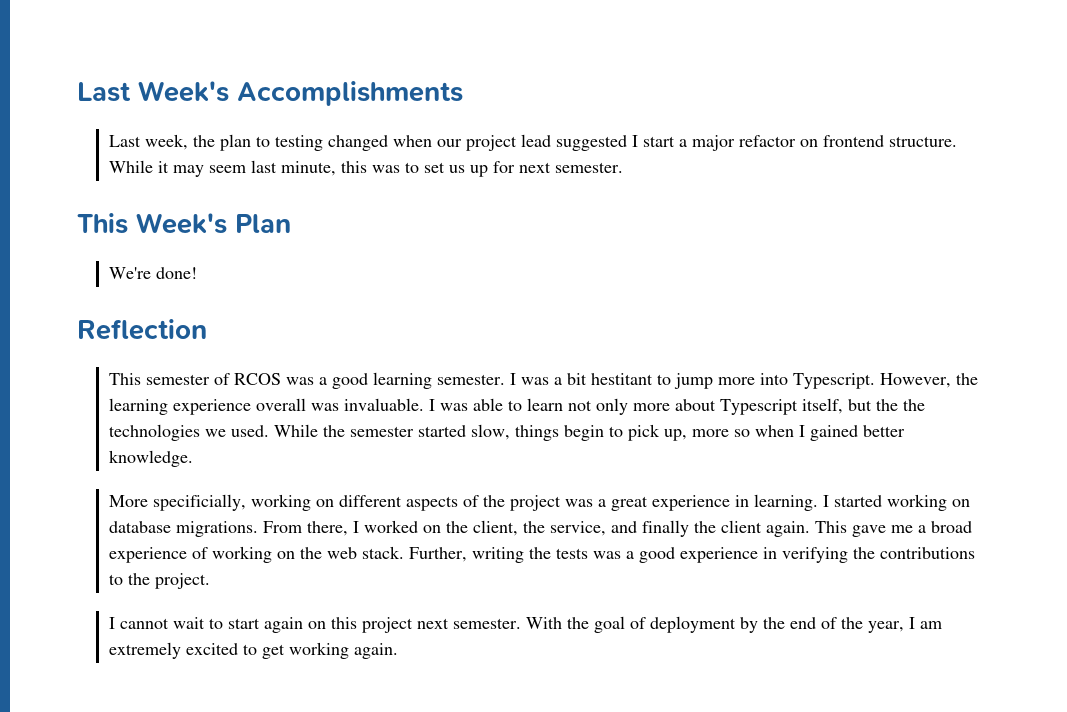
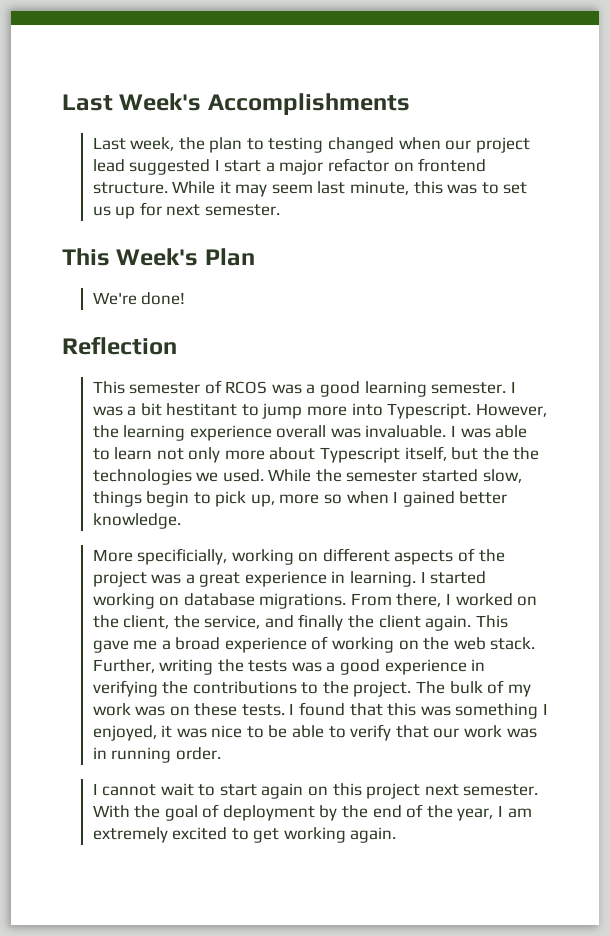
+ The bulk of my work was on these tests. I found that this was something I enjoyed, it was nice to be able to verify that our work was in running order.

